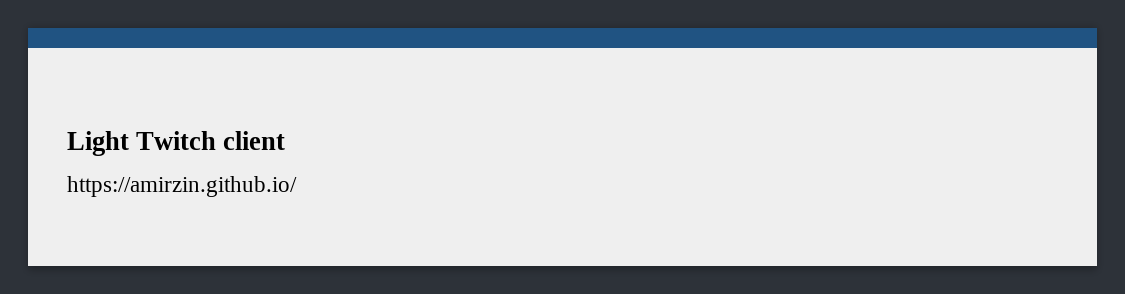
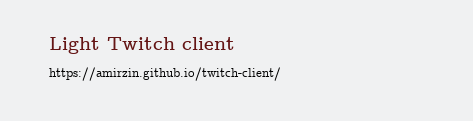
- https://amirzin.github.io/
+ https://amirzin.github.io/twitch-client/

